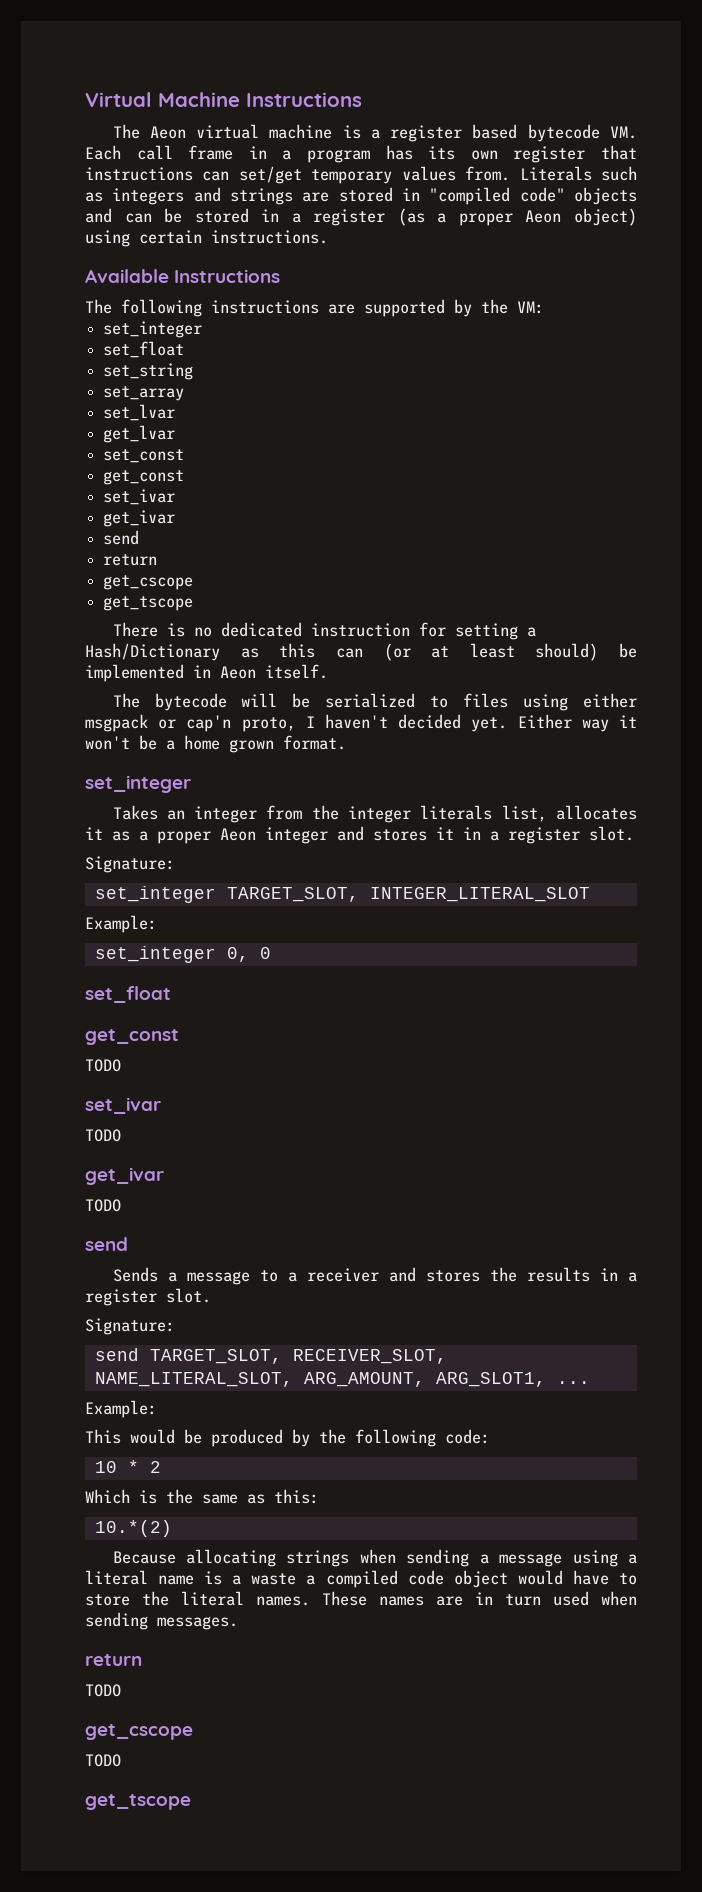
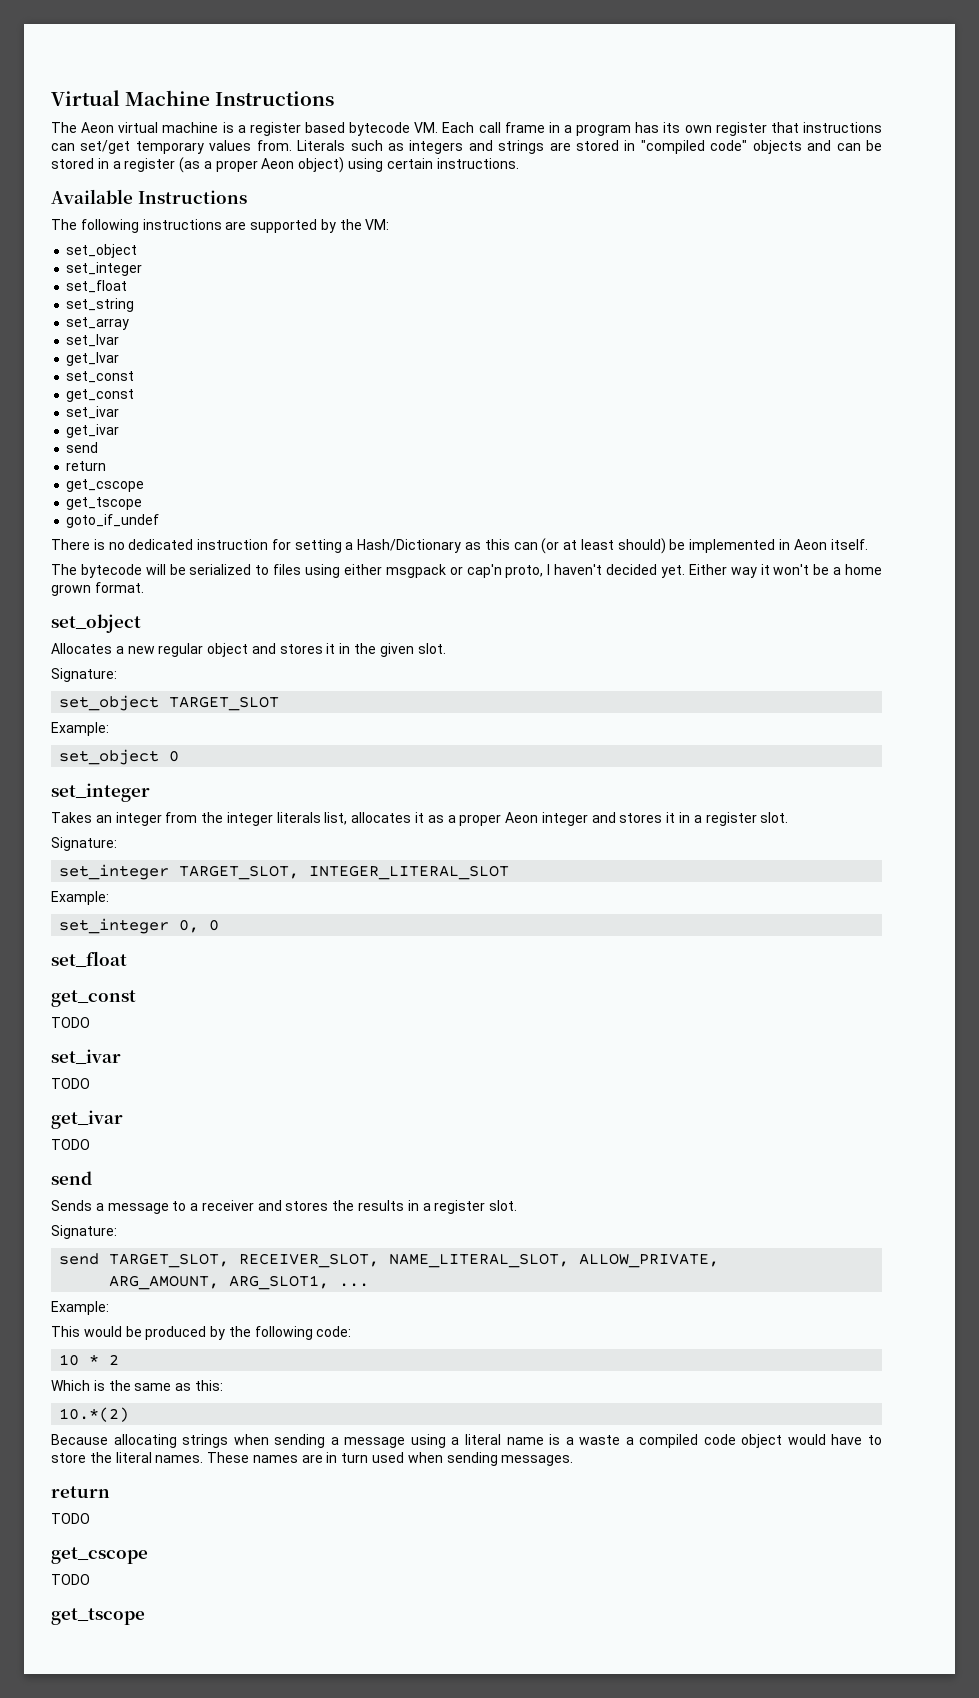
  The following instructions are supported by the VM:
+ set_object
+ goto_if_undef
  Either way it won't be a home grown format.
+ set_object
+ Allocates a new regular object and stores it in the given slot.
+ Signature:
+ set_object TARGET_SLOT
+ Example:
+ set_object 0
- send TARGET_SLOT, RECEIVER_SLOT, NAME_LITERAL_SLOT, ARG_AMOUNT, ARG_SLOT1, ...
+ send TARGET_SLOT, RECEIVER_SLOT, NAME_LITERAL_SLOT, ALLOW_PRIVATE,
+ ARG_AMOUNT, ARG_SLOT1, ...

